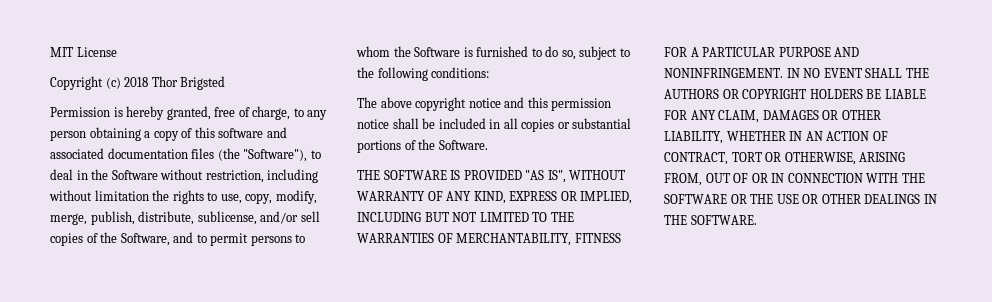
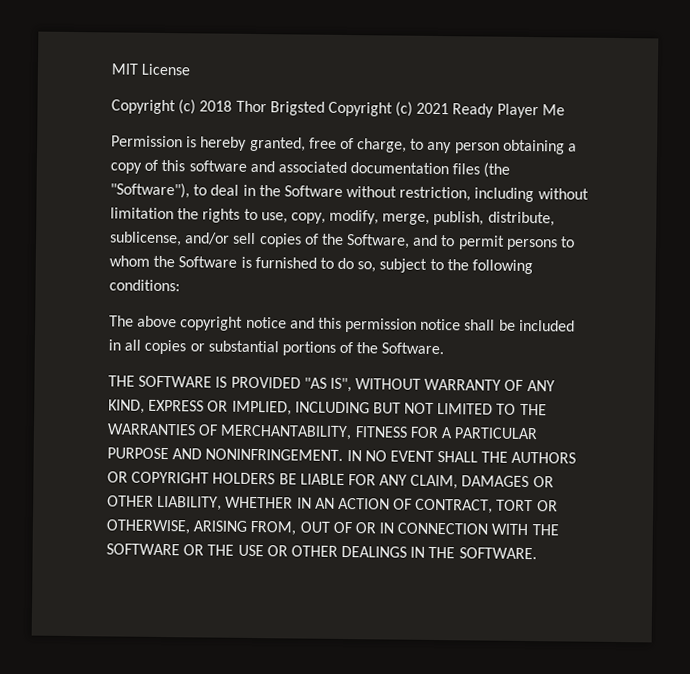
- Copyright (c) 2018 Thor Brigsted
+ Copyright (c) 2018 Thor Brigsted Copyright (c) 2021 Ready Player Me

